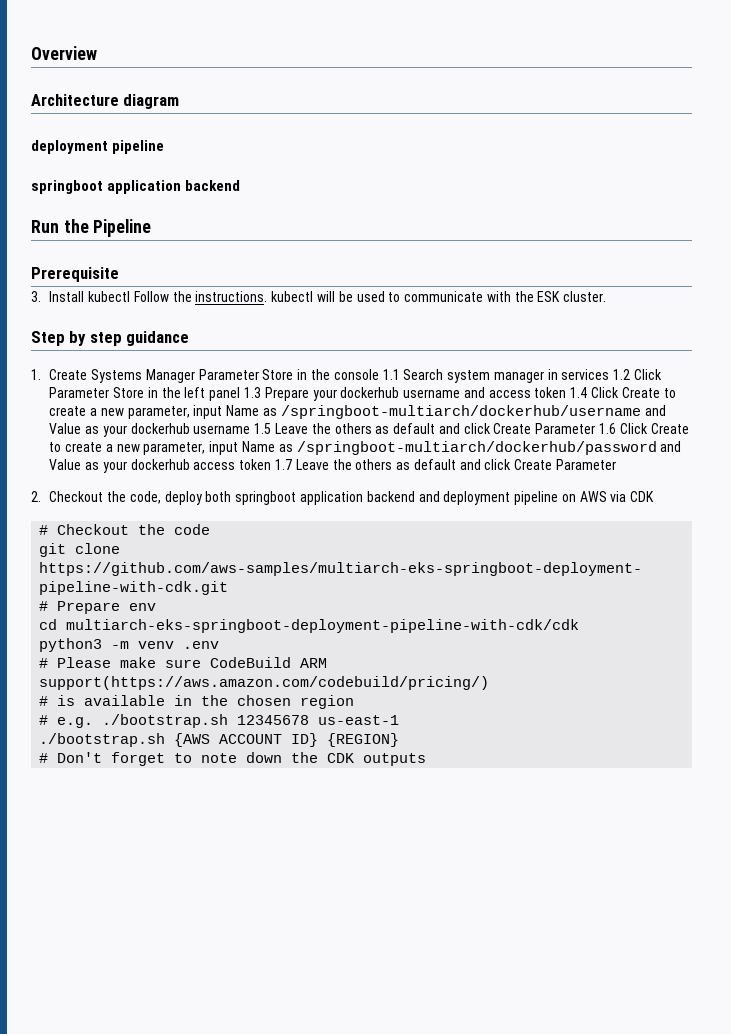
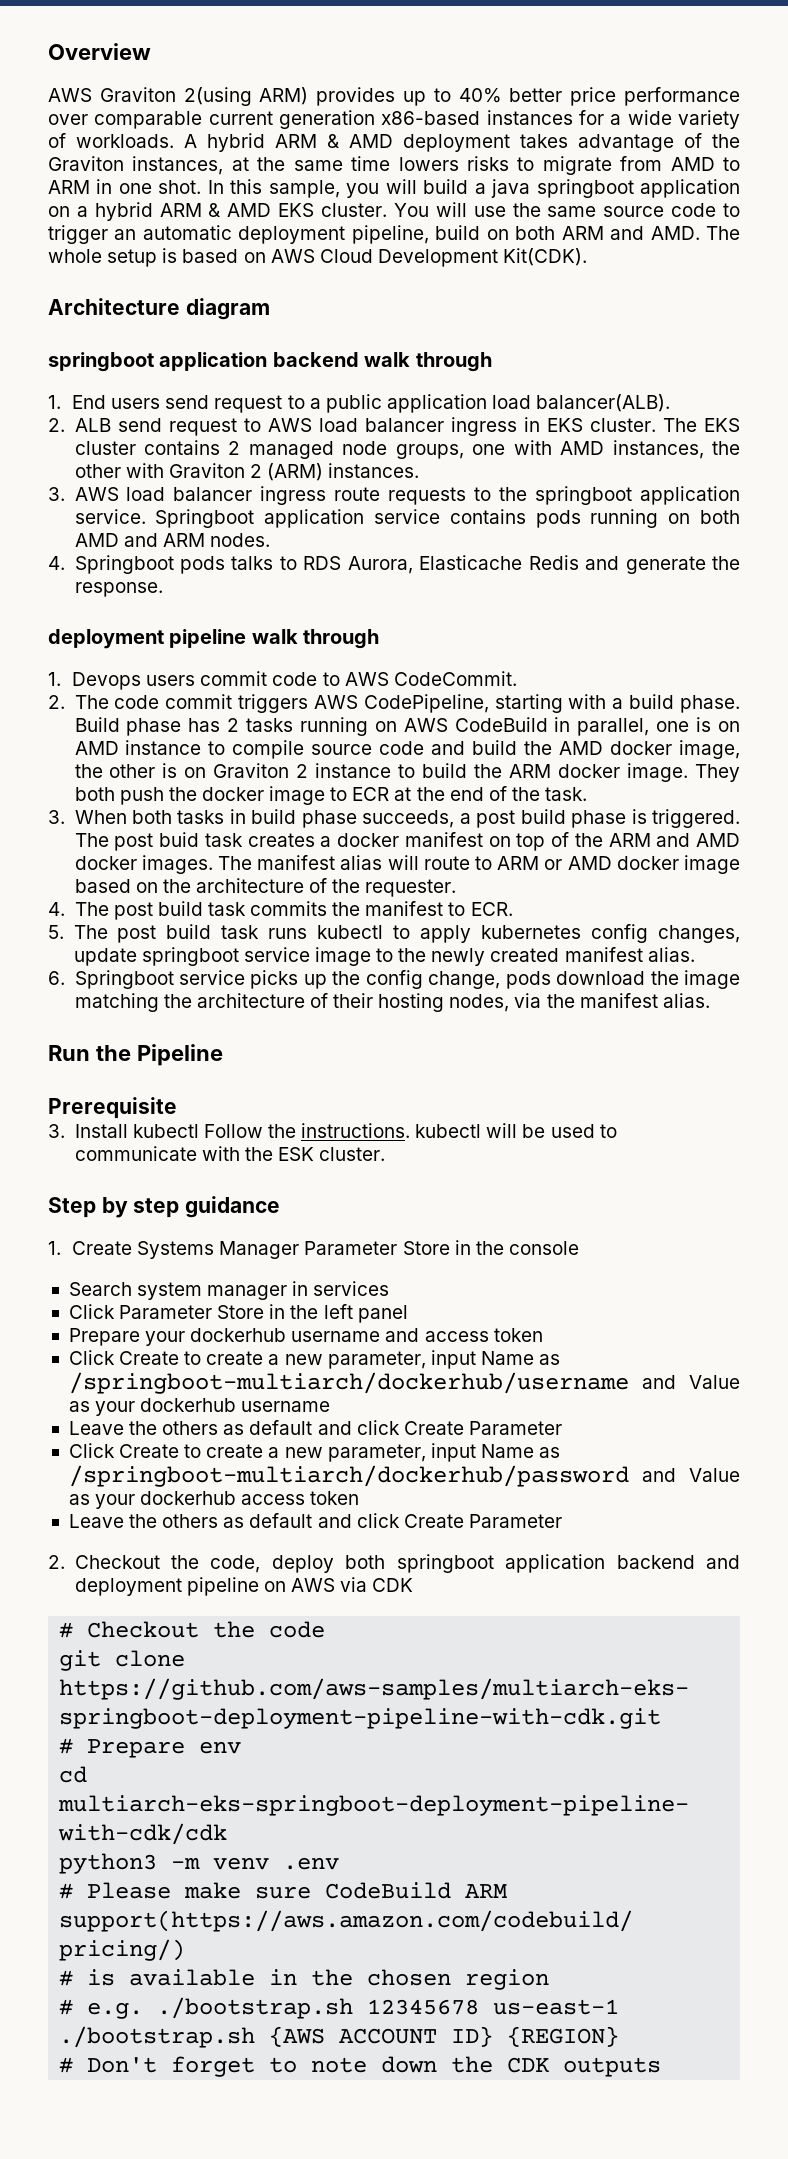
+ AWS Graviton 2(using ARM) provides up to 40% better price performance over comparable current generation x86-based instances for a wide variety of workloads. A hybrid ARM & AMD deployment takes advantage of the Graviton instances, at the same time lowers risks to migrate from AMD to ARM in one shot. In this sample, you will build a java springboot application on a hybrid ARM & AMD EKS cluster. You will use the same source code to trigger an automatic deployment pipeline, build on both ARM and AMD. The whole setup is based on AWS Cloud Development Kit(CDK).
  Architecture diagram
- deployment pipeline
- springboot application backend
+ springboot application backend walk through
+ 1. End users send request to a public application load balancer(ALB).
+ 2. ALB send request to AWS load balancer ingress in EKS cluster. The EKS cluster contains 2 managed node groups, one with AMD instances, the other with Graviton 2 (ARM) instances.
+ 3. AWS load balancer ingress route requests to the springboot application service. Springboot application service contains pods running on both AMD and ARM nodes.
+ 4. Springboot pods talks to RDS Aurora, Elasticache Redis and generate the response.
+ deployment pipeline walk through
+ 1. Devops users commit code to AWS CodeCommit.
+ 2. The code commit triggers AWS CodePipeline, starting with a build phase. Build phase has 2 tasks running on AWS CodeBuild in parallel, one is on AMD instance to compile source code and build the AMD docker image, the other is on Graviton 2 instance to build the ARM docker image. They both push the docker image to ECR at the end of the task.
+ 3. When both tasks in build phase succeeds, a post build phase is triggered. The post buid task creates a docker manifest on top of the ARM and AMD docker images. The manifest alias will route to ARM or AMD docker image based on the architecture of the requester.
+ 4. The post build task commits the manifest to ECR.
+ 5. The post build task runs kubectl to apply kubernetes config changes, update springboot service image to the newly created manifest alias.
+ 6. Springboot service picks up the config change, pods download the image matching the architecture of their hosting nodes, via the manifest alias.
- 1. Create Systems Manager Parameter Store in the console 1.1 Search system manager in services 1.2 Click Parameter Store in the left panel 1.3 Prepare your dockerhub username and access token 1.4 Click Create to create a new parameter, input Name as /springboot-multiarch/dockerhub/username and Value as your dockerhub username 1.5 Leave the others as default and click Create Parameter 1.6 Click Create to create a new parameter, input Name as /springboot-multiarch/dockerhub/password and Value as your dockerhub access token 1.7 Leave the others as default and click Create Parameter
+ 1. Create Systems Manager Parameter Store in the console
+ Search system manager in services
+ Click Parameter Store in the left panel
+ Prepare your dockerhub username and access token
+ Click Create to create a new parameter, input Name as /springboot-multiarch/dockerhub/username and Value as your dockerhub username
+ Leave the others as default and click Create Parameter
+ Click Create to create a new parameter, input Name as /springboot-multiarch/dockerhub/password and Value as your dockerhub access token
+ Leave the others as default and click Create Parameter

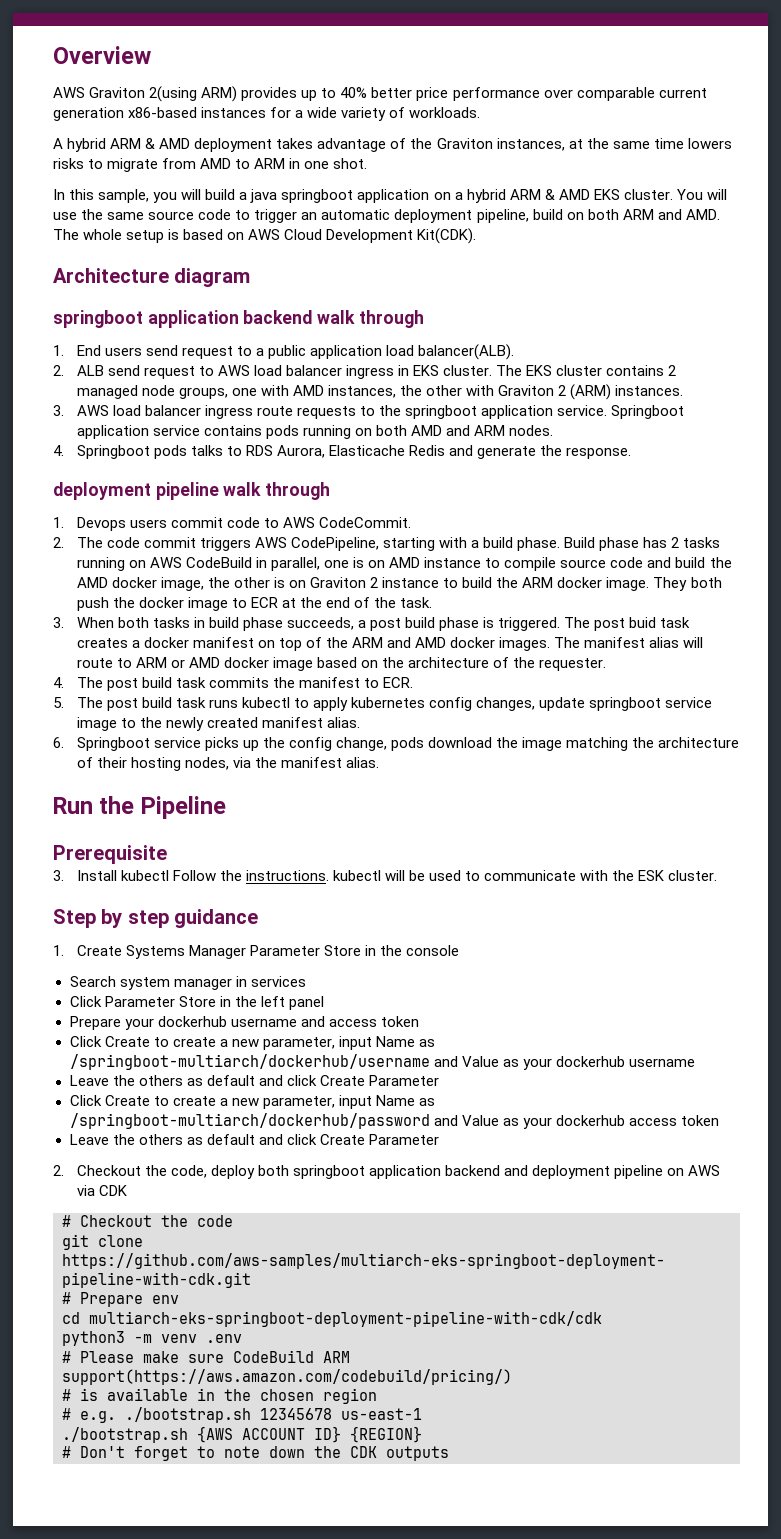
- AWS Graviton 2(using ARM) provides up to 40% better price performance over comparable current generation x86-based instances for a wide variety of workloads. A hybrid ARM & AMD deployment takes advantage of the Graviton instances, at the same time lowers risks to migrate from AMD to ARM in one shot. In this sample, you will build a java springboot application on a hybrid ARM & AMD EKS cluster.
+ AWS Graviton 2(using ARM) provides up to 40% better price performance over comparable current generation x86-based instances for a wide variety of workloads.
+ A hybrid ARM & AMD deployment takes advantage of the Graviton instances, at the same time lowers risks to migrate from AMD to ARM in one shot.
+ In this sample, you will build a java springboot application on a hybrid ARM & AMD EKS cluster.

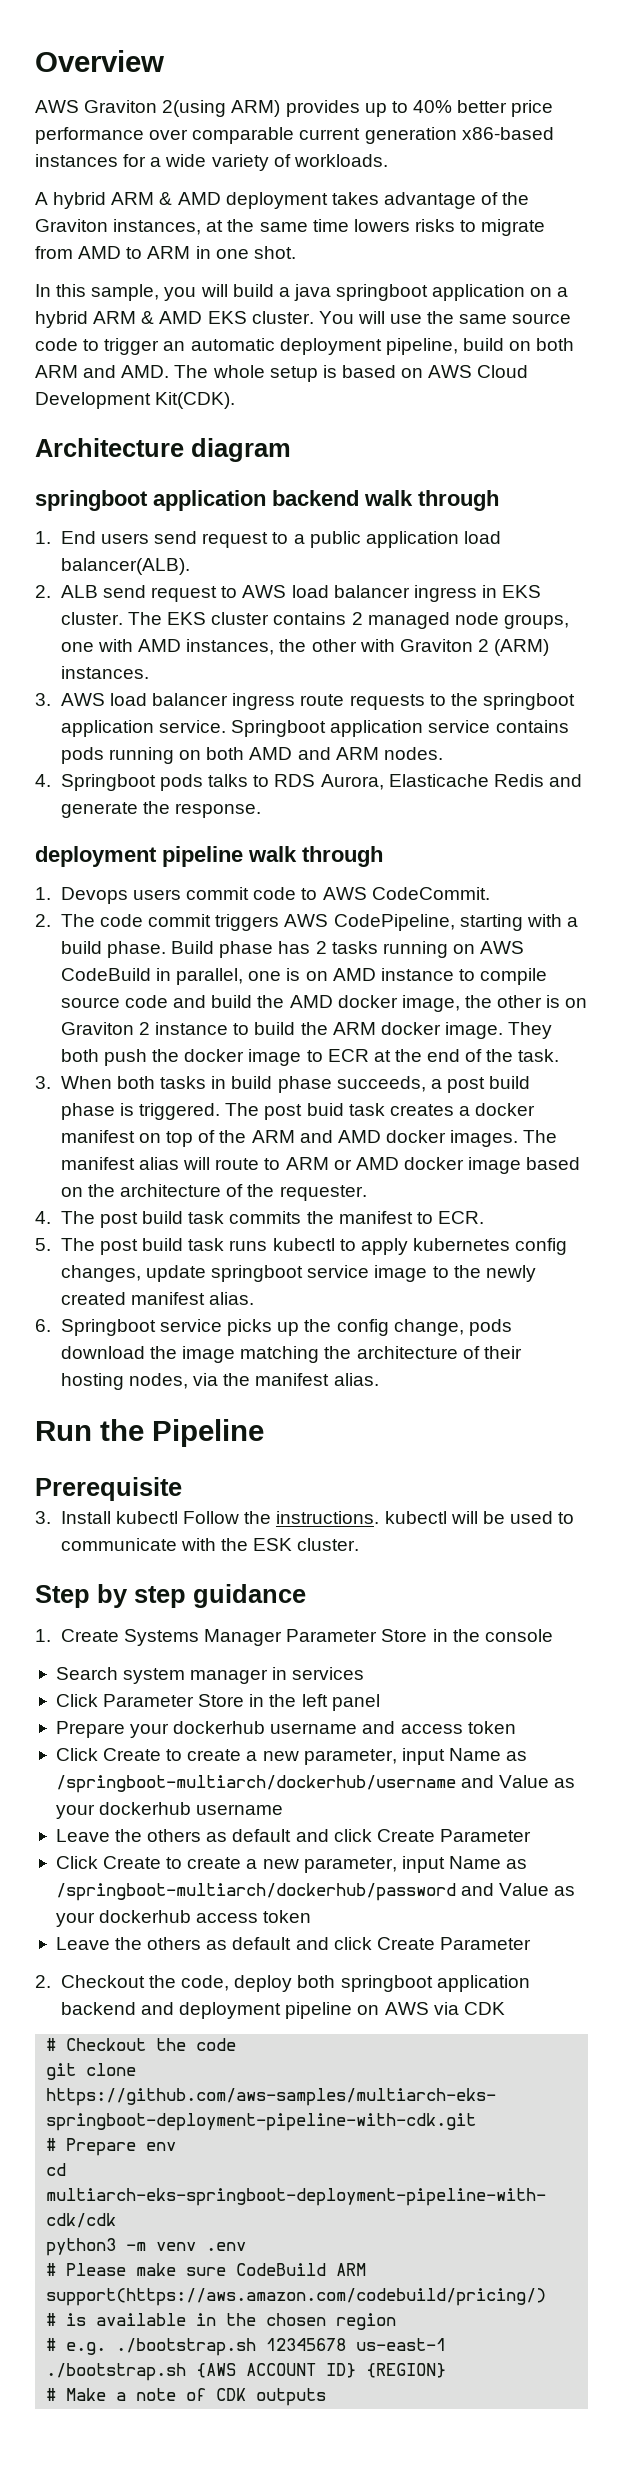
- # Don't forget to note down the CDK outputs
+ # Make a note of CDK outputs

